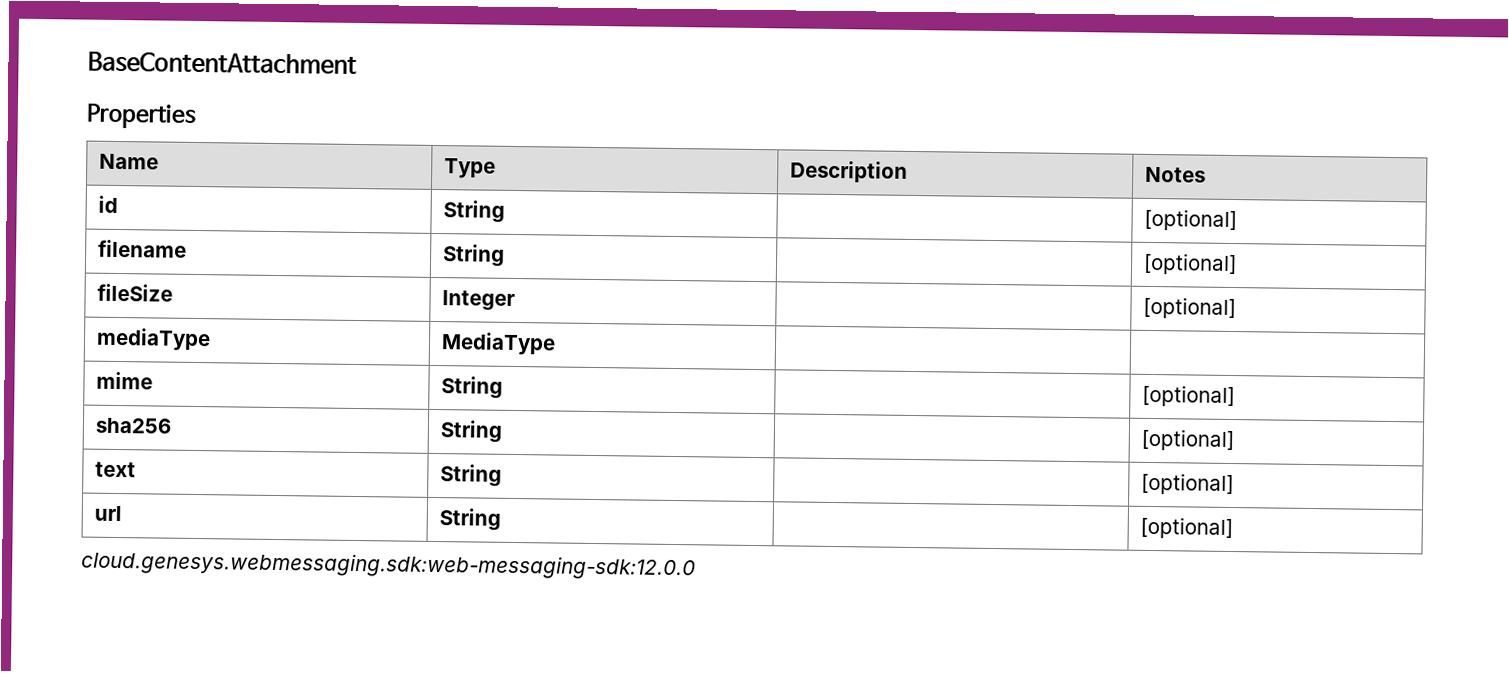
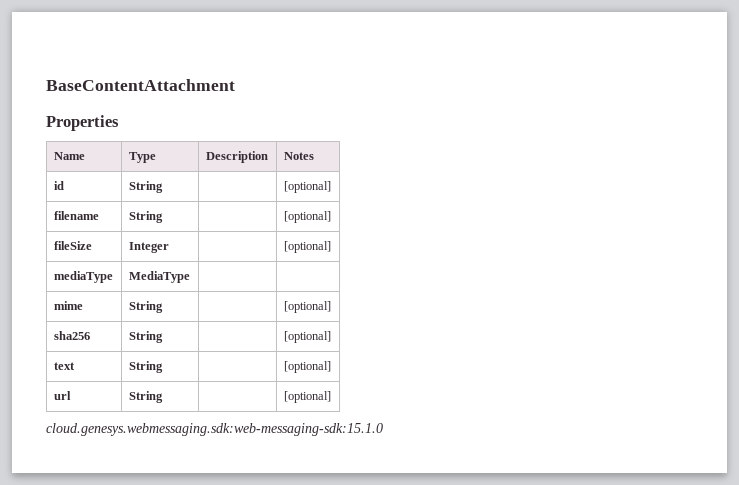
- cloud.genesys.webmessaging.sdk:web-messaging-sdk:12.0.0
+ cloud.genesys.webmessaging.sdk:web-messaging-sdk:15.1.0

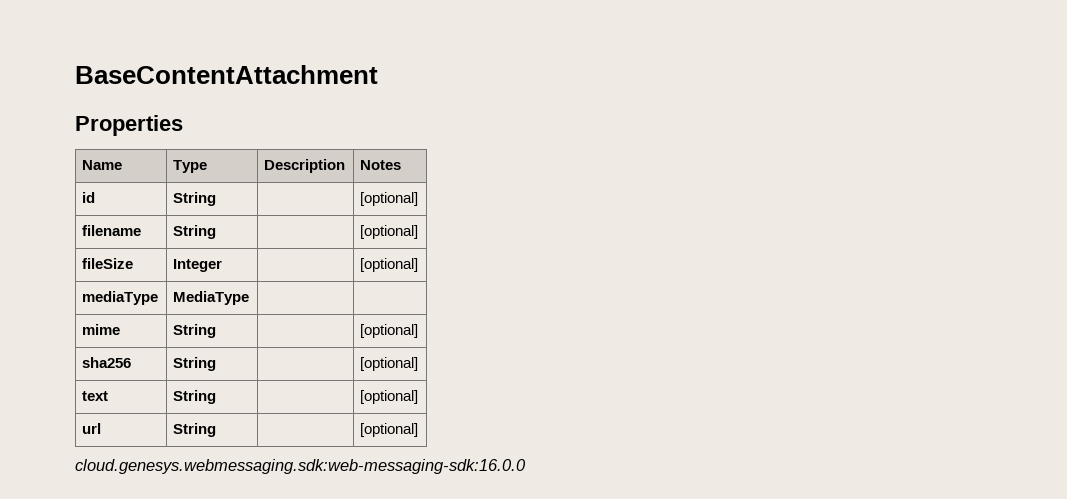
- cloud.genesys.webmessaging.sdk:web-messaging-sdk:15.1.0
+ cloud.genesys.webmessaging.sdk:web-messaging-sdk:16.0.0

